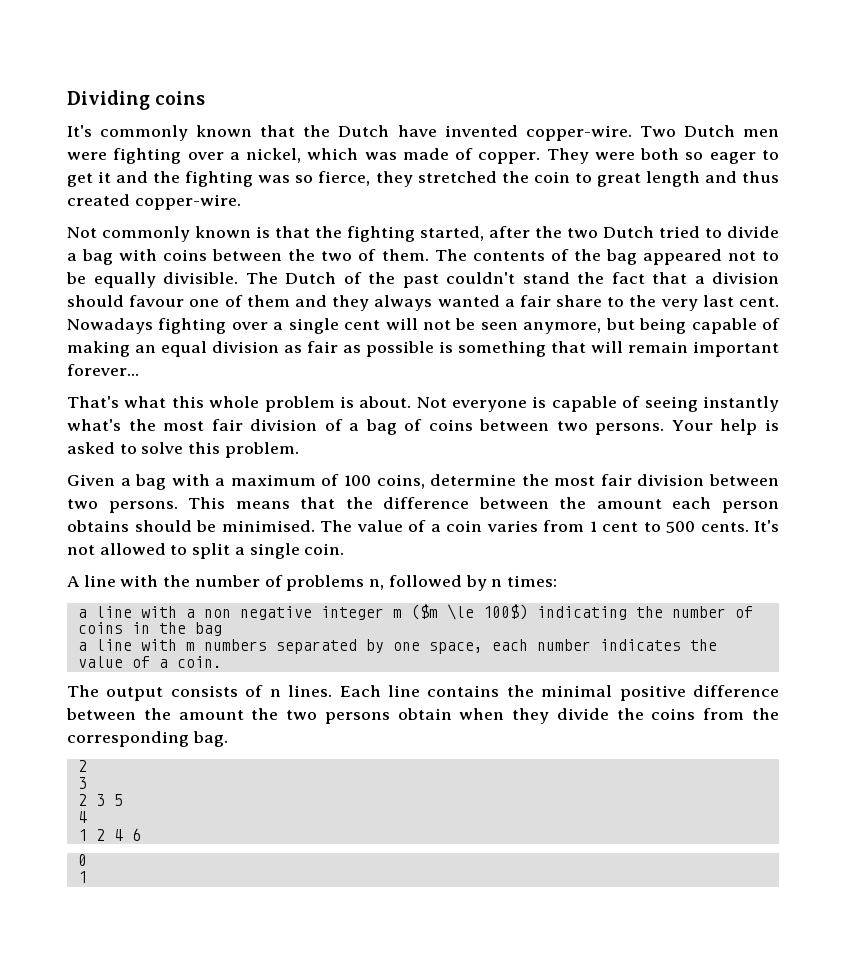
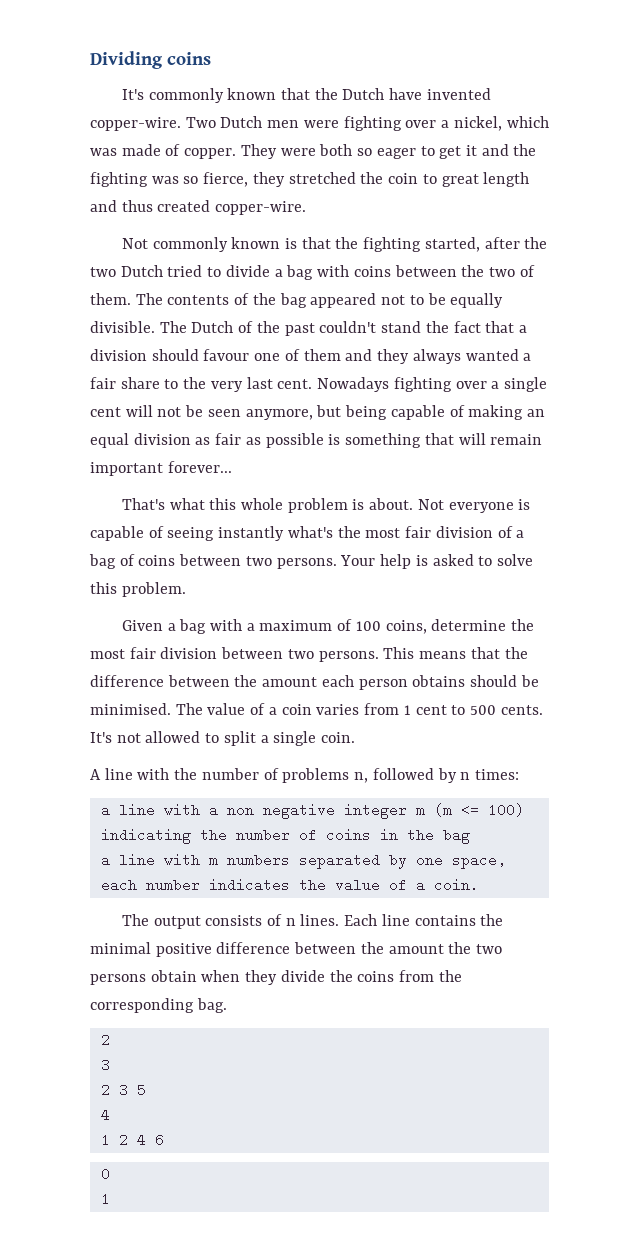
- a line with a non negative integer m ($m \le 100$) indicating the number of coins in the bag
+ a line with a non negative integer m (m <= 100) indicating the number of coins in the bag

